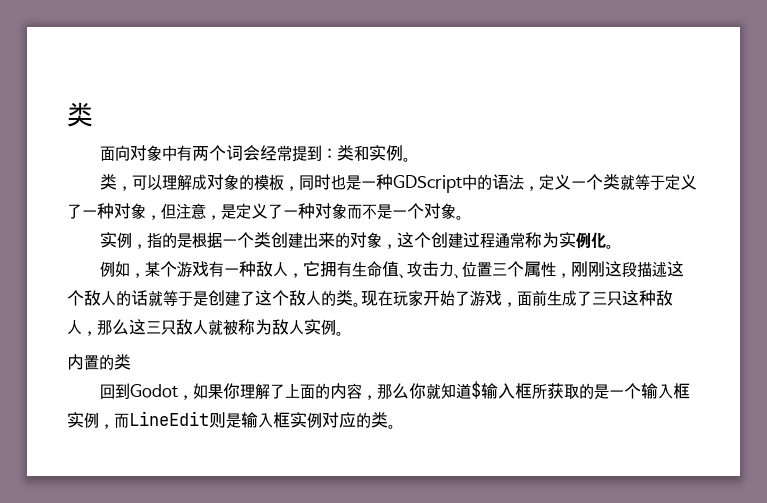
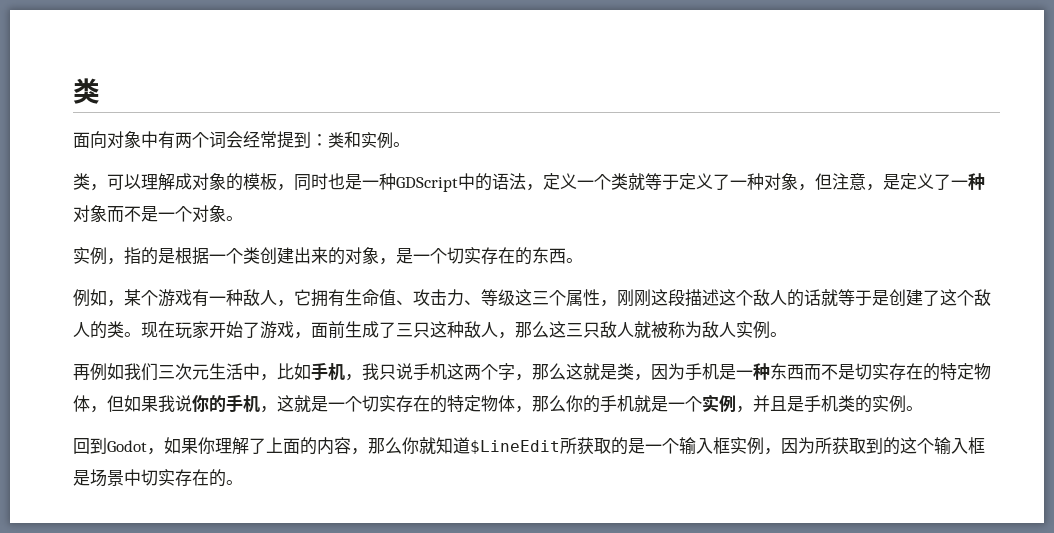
- 实例，指的是根据一个类创建出来的对象，这个创建过程通常称为实例化。
+ 实例，指的是根据一个类创建出来的对象，是一个切实存在的东西。
- 例如，某个游戏有一种敌人，它拥有生命值、攻击力、位置三个属性，刚刚这段描述这个敌人的话就等于是创建了这个敌人的类。
+ 例如，某个游戏有一种敌人，它拥有生命值、攻击力、等级这三个属性，刚刚这段描述这个敌人的话就等于是创建了这个敌人的类。
- 内置的类
+ 再例如我们三次元生活中，比如手机，我只说手机这两个字，那么这就是类，因为手机是一种东西而不是切实存在的特定物体，但如果我说你的手机，这就是一个切实存在的特定物体，那么你的手机就是一个实例，并且是手机类的实例。
- 回到Godot，如果你理解了上面的内容，那么你就知道$输入框所获取的是一个输入框实例，而LineEdit则是输入框实例对应的类。
+ 回到Godot，如果你理解了上面的内容，那么你就知道$LineEdit所获取的是一个输入框实例，因为所获取到的这个输入框是场景中切实存在的。

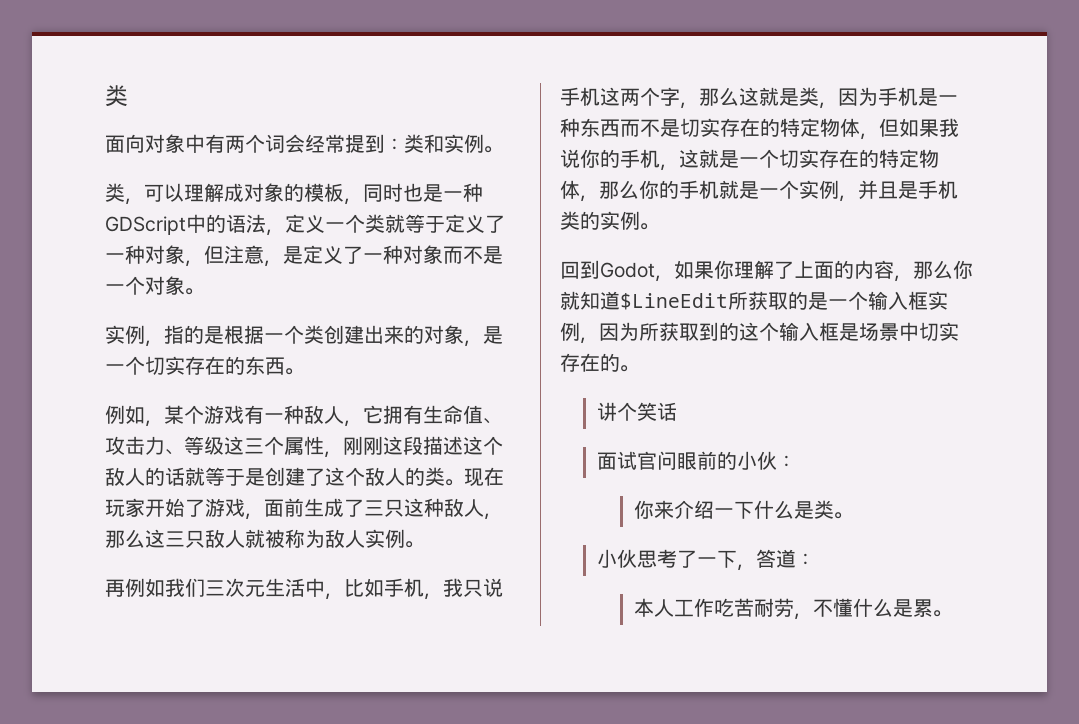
+ 讲个笑话
+ 面试官问眼前的小伙：
+ 你来介绍一下什么是类。
+ 小伙思考了一下，答道：
+ 本人工作吃苦耐劳，不懂什么是累。

